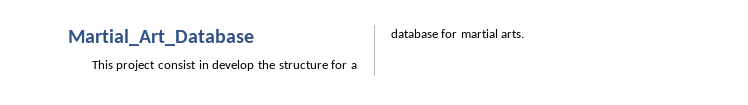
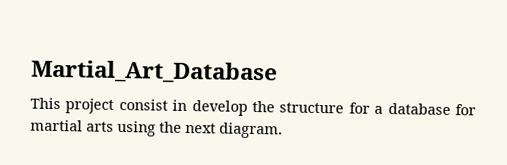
- This project consist in develop the structure for a database for martial arts.
+ This project consist in develop the structure for a database for martial arts using the next diagram.

